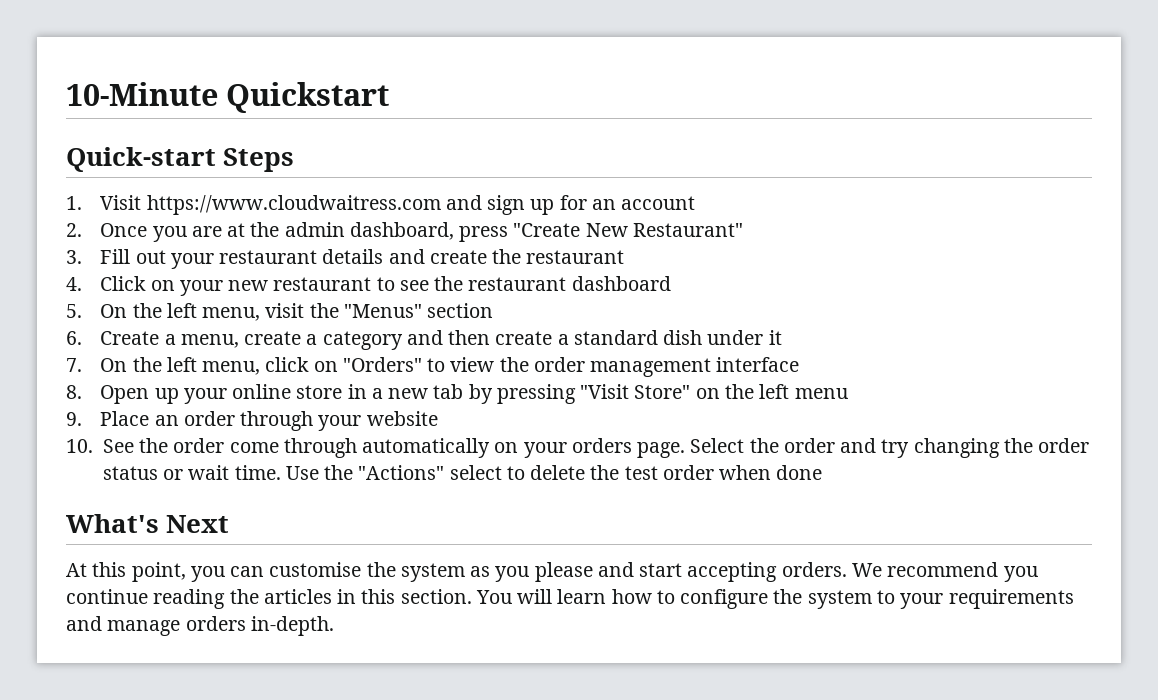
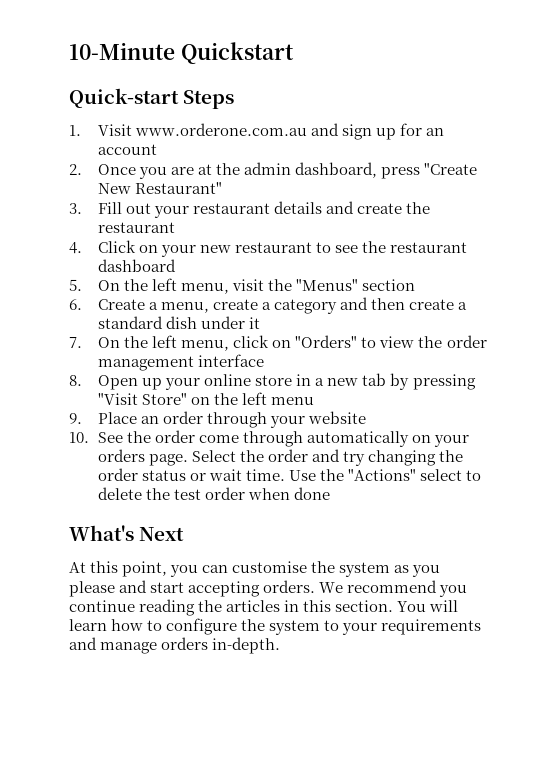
- 1. Visit https://www.cloudwaitress.com and sign up for an account
+ 1. Visit www.orderone.com.au and sign up for an account

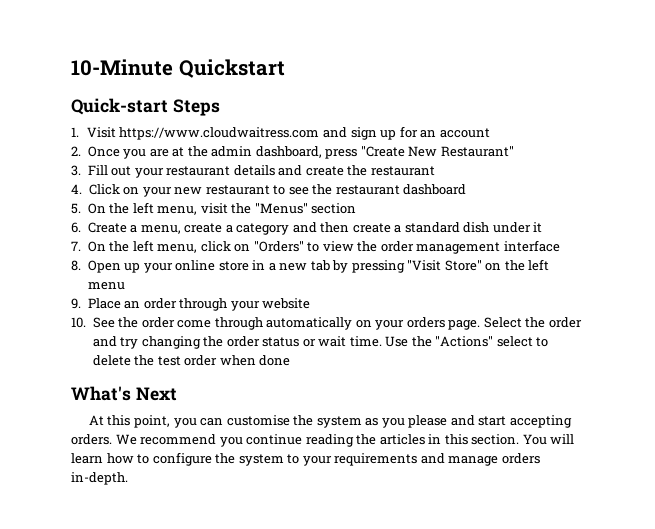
- 1. Visit www.orderone.com.au and sign up for an account
+ 1. Visit https://www.cloudwaitress.com and sign up for an account

